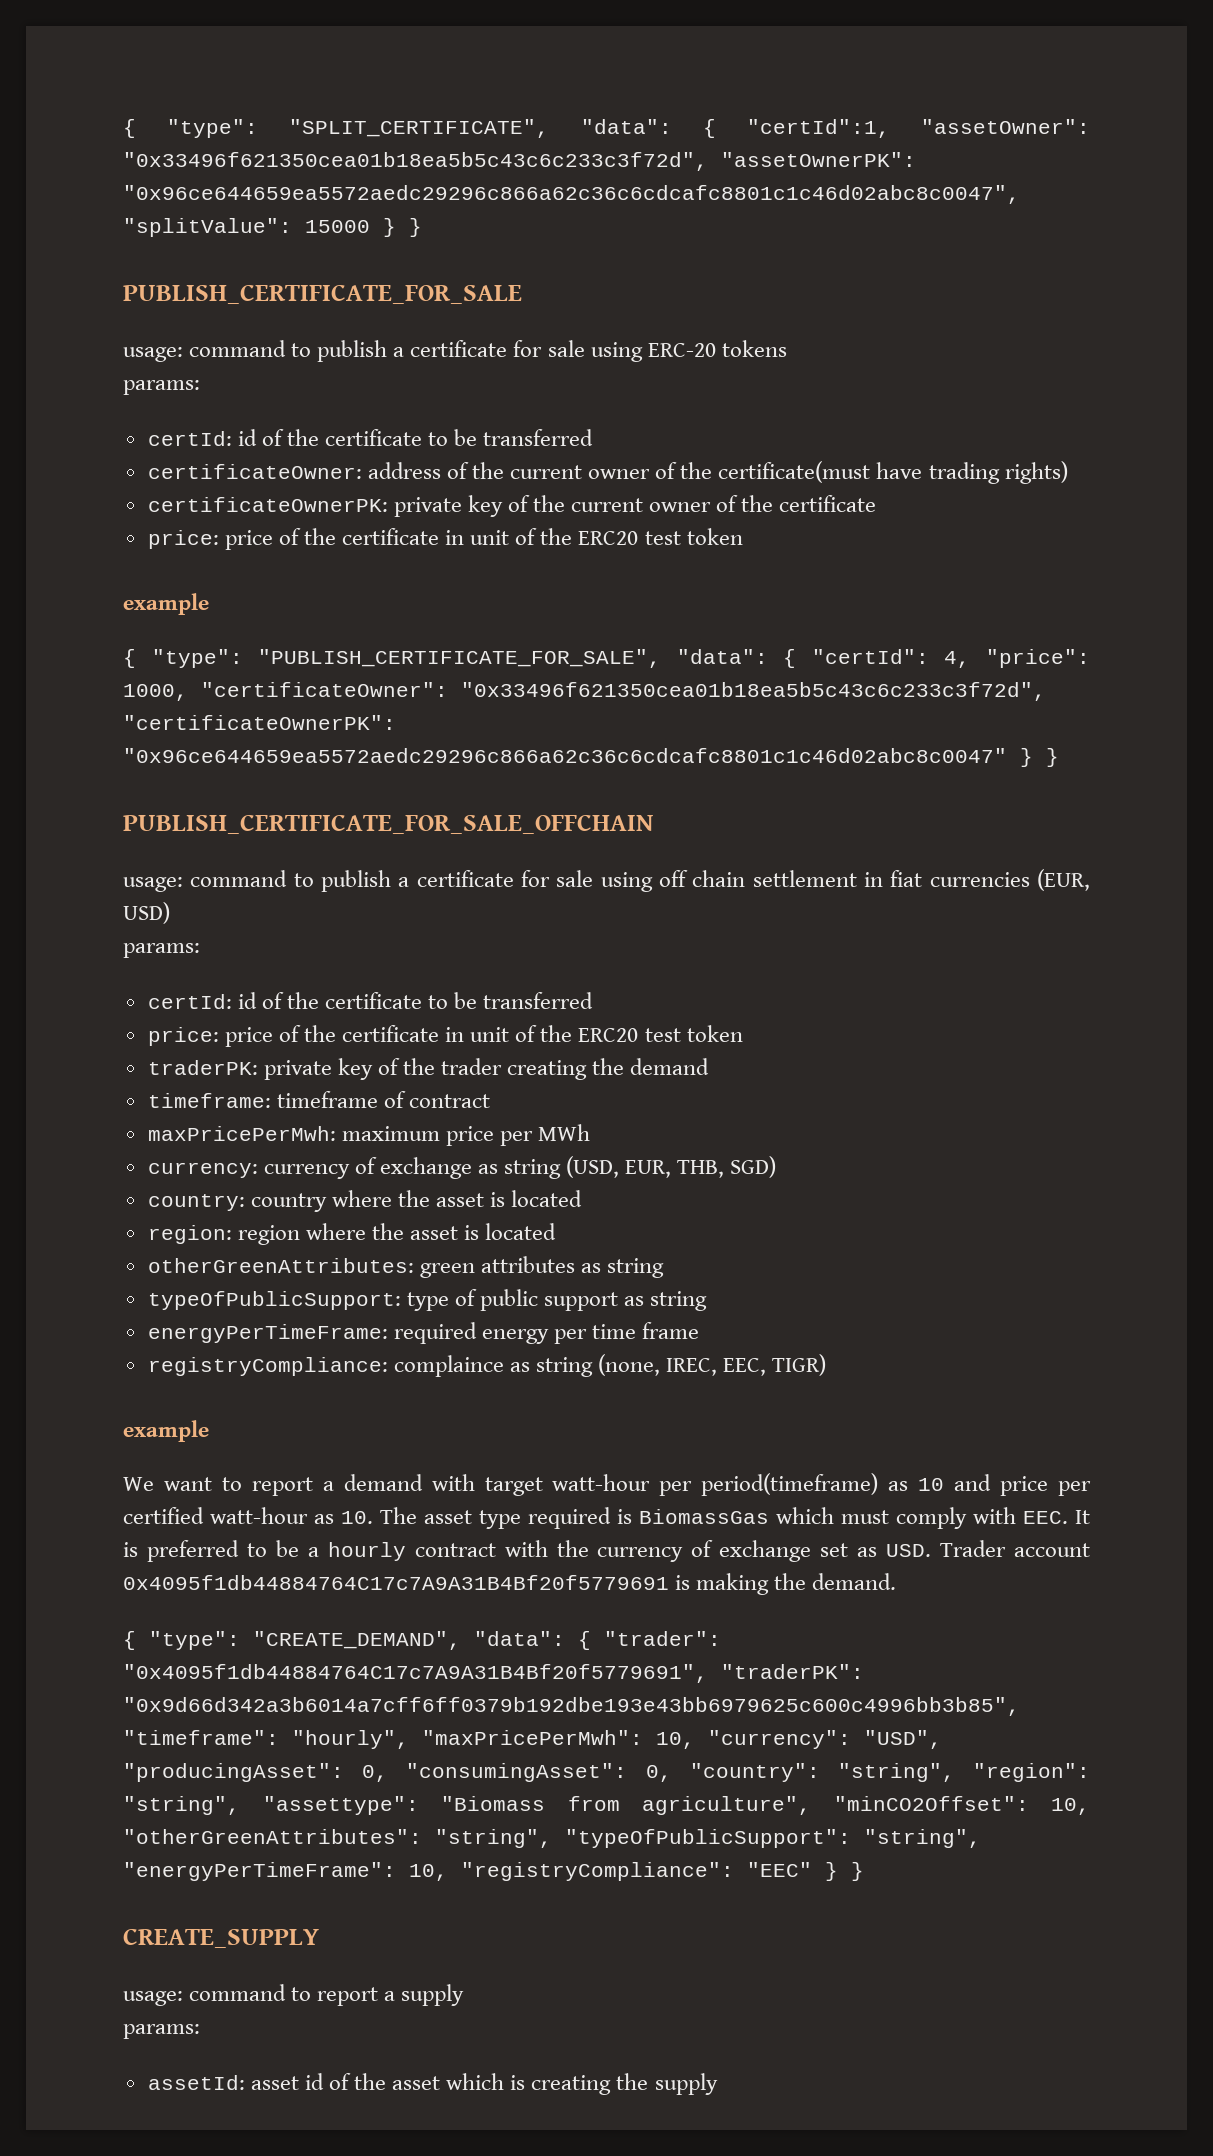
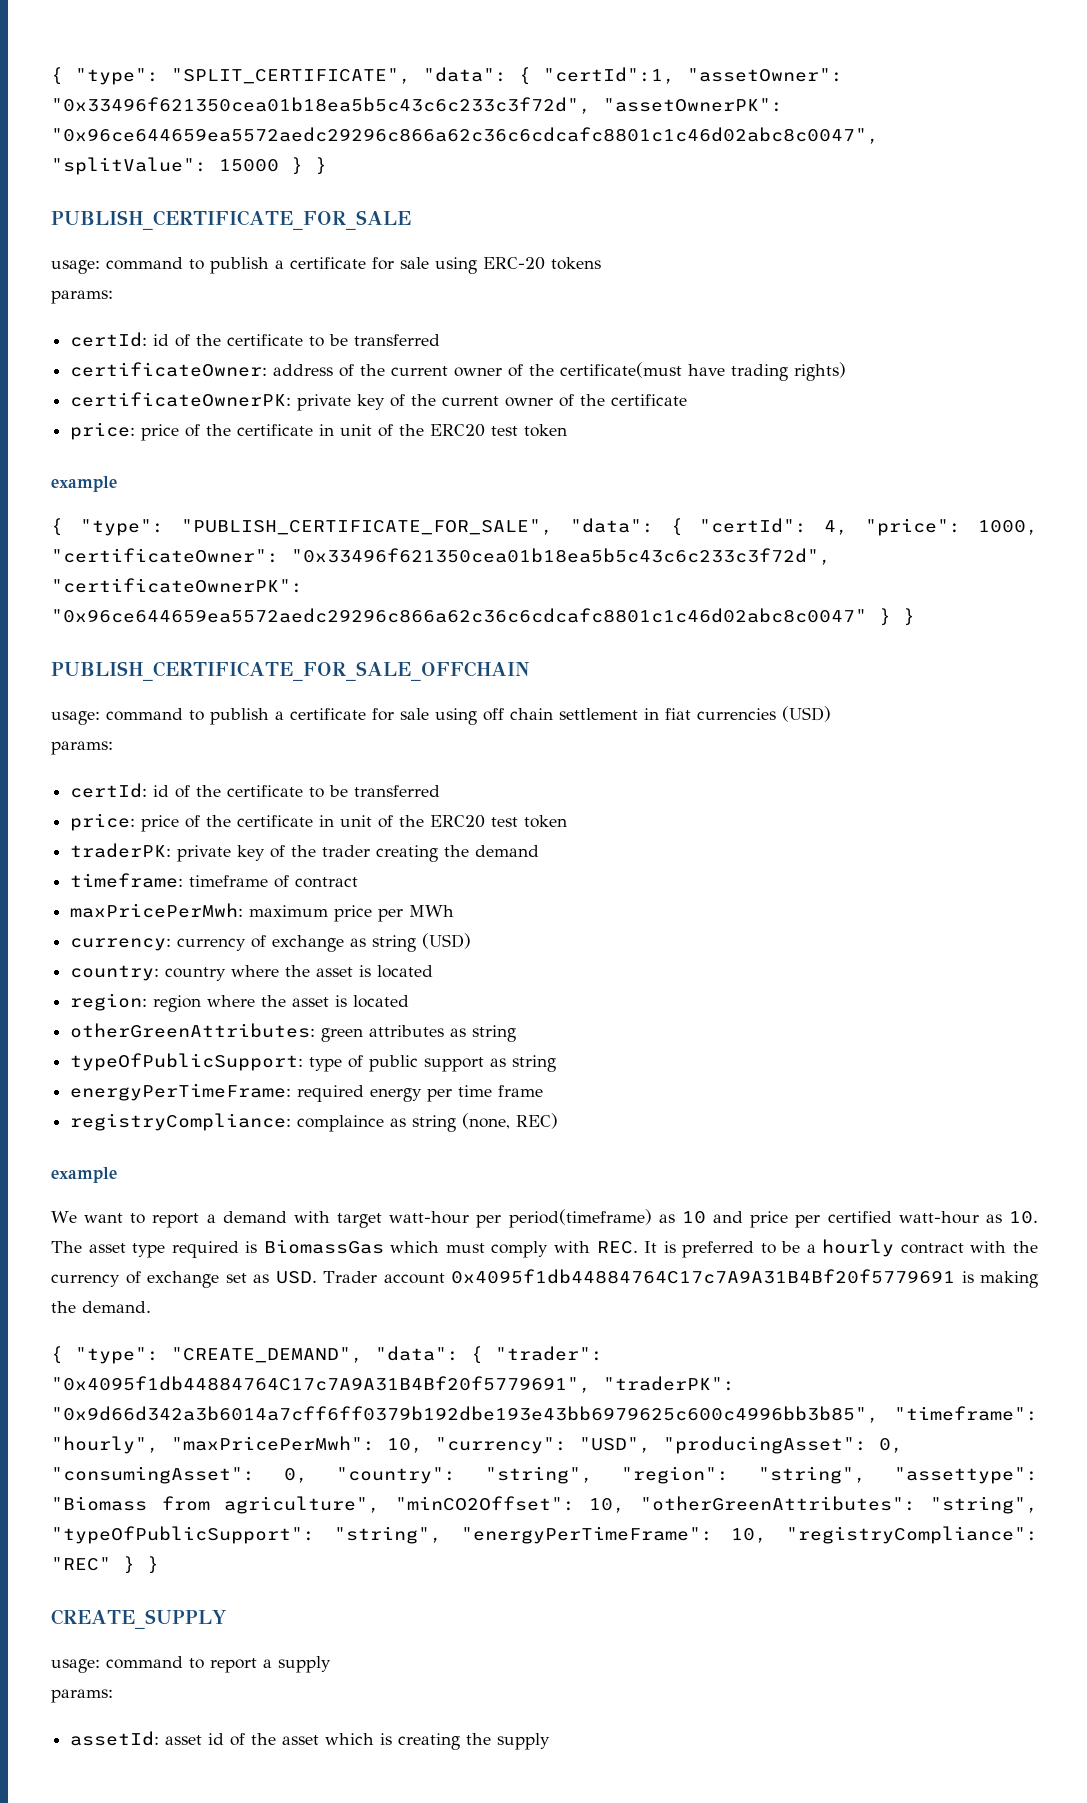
- usage: command to publish a certificate for sale using off chain settlement in fiat currencies (EUR, USD)
+ usage: command to publish a certificate for sale using off chain settlement in fiat currencies (USD)
- currency: currency of exchange as string (USD, EUR, THB, SGD)
+ currency: currency of exchange as string (USD)
- registryCompliance: complaince as string (none, IREC, EEC, TIGR)
+ registryCompliance: complaince as string (none, REC)
- We want to report a demand with target watt-hour per period(timeframe) as 10 and price per certified watt-hour as 10. The asset type required is BiomassGas which must comply with EEC. It is preferred to be a hourly contract with the currency of exchange set as USD. Trader account 0x4095f1db44884764C17c7A9A31B4Bf20f5779691 is making the demand.
+ We want to report a demand with target watt-hour per period(timeframe) as 10 and price per certified watt-hour as 10. The asset type required is BiomassGas which must comply with REC. It is preferred to be a hourly contract with the currency of exchange set as USD. Trader account 0x4095f1db44884764C17c7A9A31B4Bf20f5779691 is making the demand.
- { "type": "CREATE_DEMAND", "data": { "trader": "0x4095f1db44884764C17c7A9A31B4Bf20f5779691", "traderPK": "0x9d66d342a3b6014a7cff6ff0379b192dbe193e43bb6979625c600c4996bb3b85", "timeframe": "hourly", "maxPricePerMwh": 10, "currency": "USD", "producingAsset": 0, "consumingAsset": 0, "country": "string", "region": "string", "assettype": "Biomass from agriculture", "minCO2Offset": 10, "otherGreenAttributes": "string", "typeOfPublicSupport": "string", "energyPerTimeFrame": 10, "registryCompliance": "EEC" } }
+ { "type": "CREATE_DEMAND", "data": { "trader": "0x4095f1db44884764C17c7A9A31B4Bf20f5779691", "traderPK": "0x9d66d342a3b6014a7cff6ff0379b192dbe193e43bb6979625c600c4996bb3b85", "timeframe": "hourly", "maxPricePerMwh": 10, "currency": "USD", "producingAsset": 0, "consumingAsset": 0, "country": "string", "region": "string", "assettype": "Biomass from agriculture", "minCO2Offset": 10, "otherGreenAttributes": "string", "typeOfPublicSupport": "string", "energyPerTimeFrame": 10, "registryCompliance": "REC" } }

